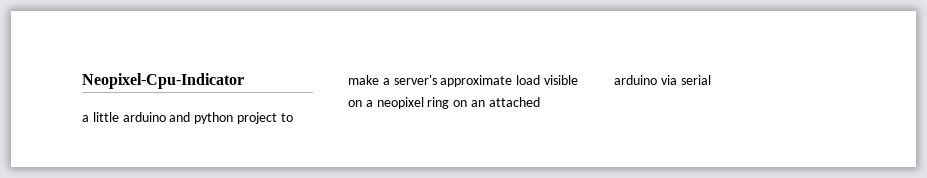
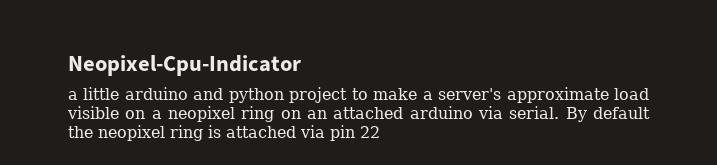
- a little arduino and python project to make a server's approximate load visible on a neopixel ring on an attached arduino via serial
+ a little arduino and python project to make a server's approximate load visible on a neopixel ring on an attached arduino via serial. By default the neopixel ring is attached via pin 22

